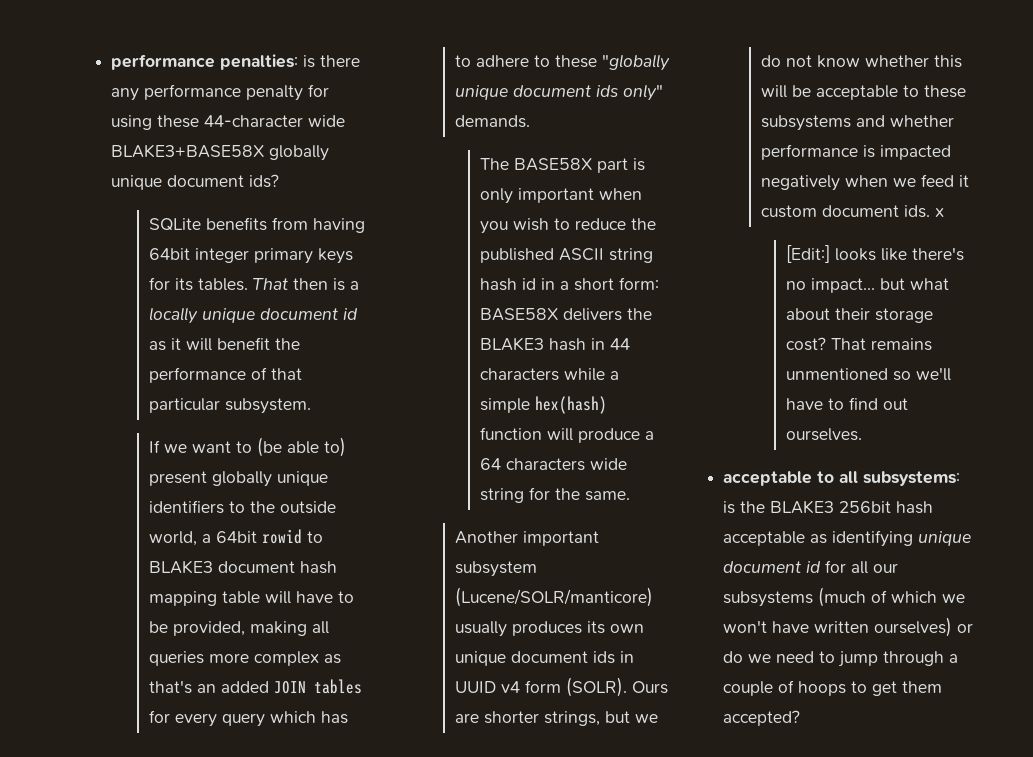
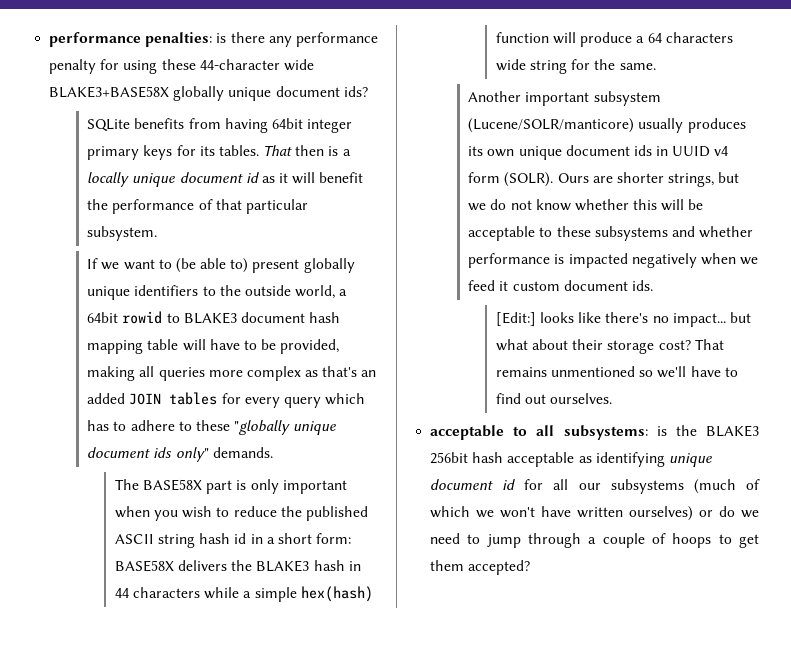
- Ours are shorter strings, but we do not know whether this will be acceptable to these subsystems and whether performance is impacted negatively when we feed it custom document ids. x
+ Ours are shorter strings, but we do not know whether this will be acceptable to these subsystems and whether performance is impacted negatively when we feed it custom document ids.

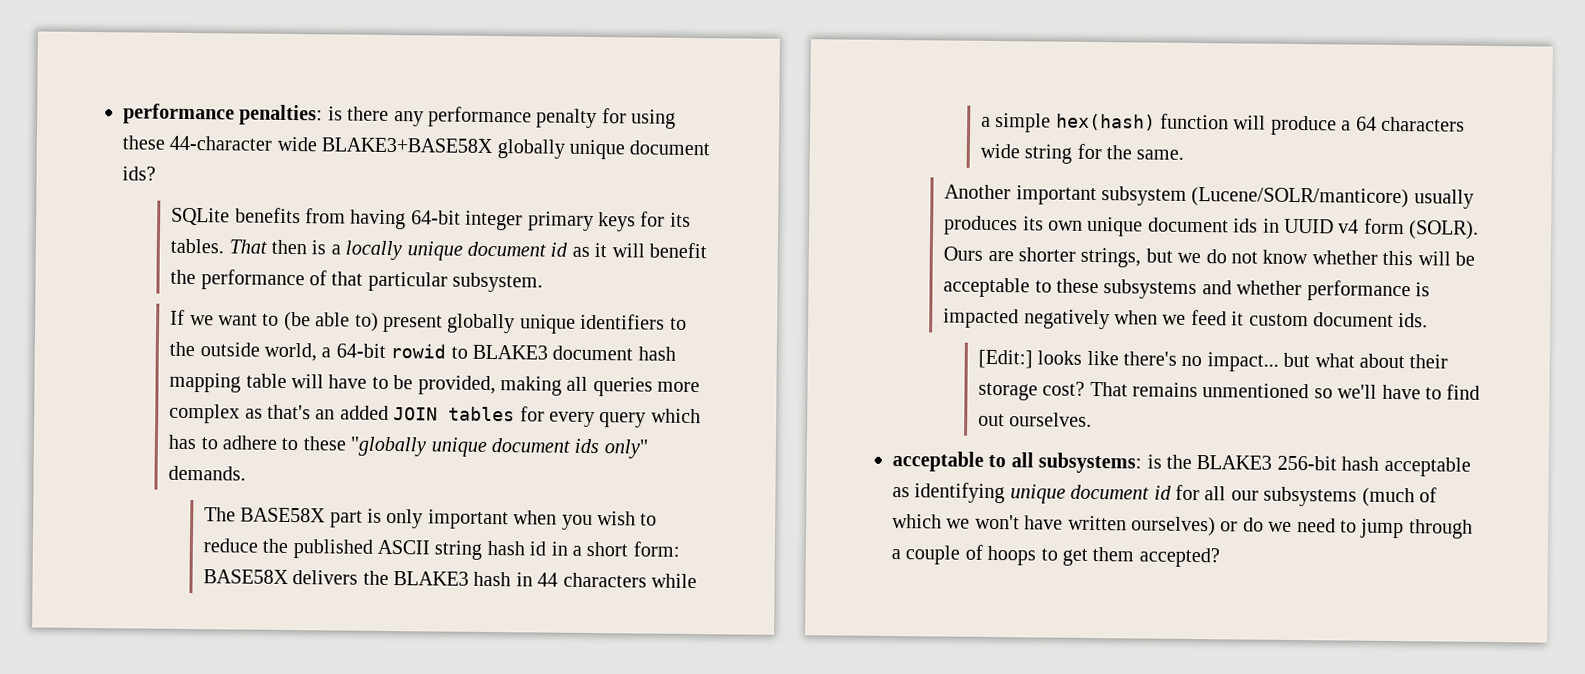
- SQLite benefits from having 64bit integer primary keys for its tables.
+ SQLite benefits from having 64-bit integer primary keys for its tables.
- If we want to (be able to) present globally unique identifiers to the outside world, a 64bit rowid to BLAKE3 document hash mapping table will have to be provided, making all queries more complex as that's an added JOIN tables for every query which has to adhere to these "globally unique document ids only" demands.
+ If we want to (be able to) present globally unique identifiers to the outside world, a 64-bit rowid to BLAKE3 document hash mapping table will have to be provided, making all queries more complex as that's an added JOIN tables for every query which has to adhere to these "globally unique document ids only" demands.
- acceptable to all subsystems: is the BLAKE3 256bit hash acceptable as identifying unique document id for all our subsystems (much of which we won't have written ourselves) or do we need to jump through a couple of hoops to get them accepted?
+ acceptable to all subsystems: is the BLAKE3 256-bit hash acceptable as identifying unique document id for all our subsystems (much of which we won't have written ourselves) or do we need to jump through a couple of hoops to get them accepted?

